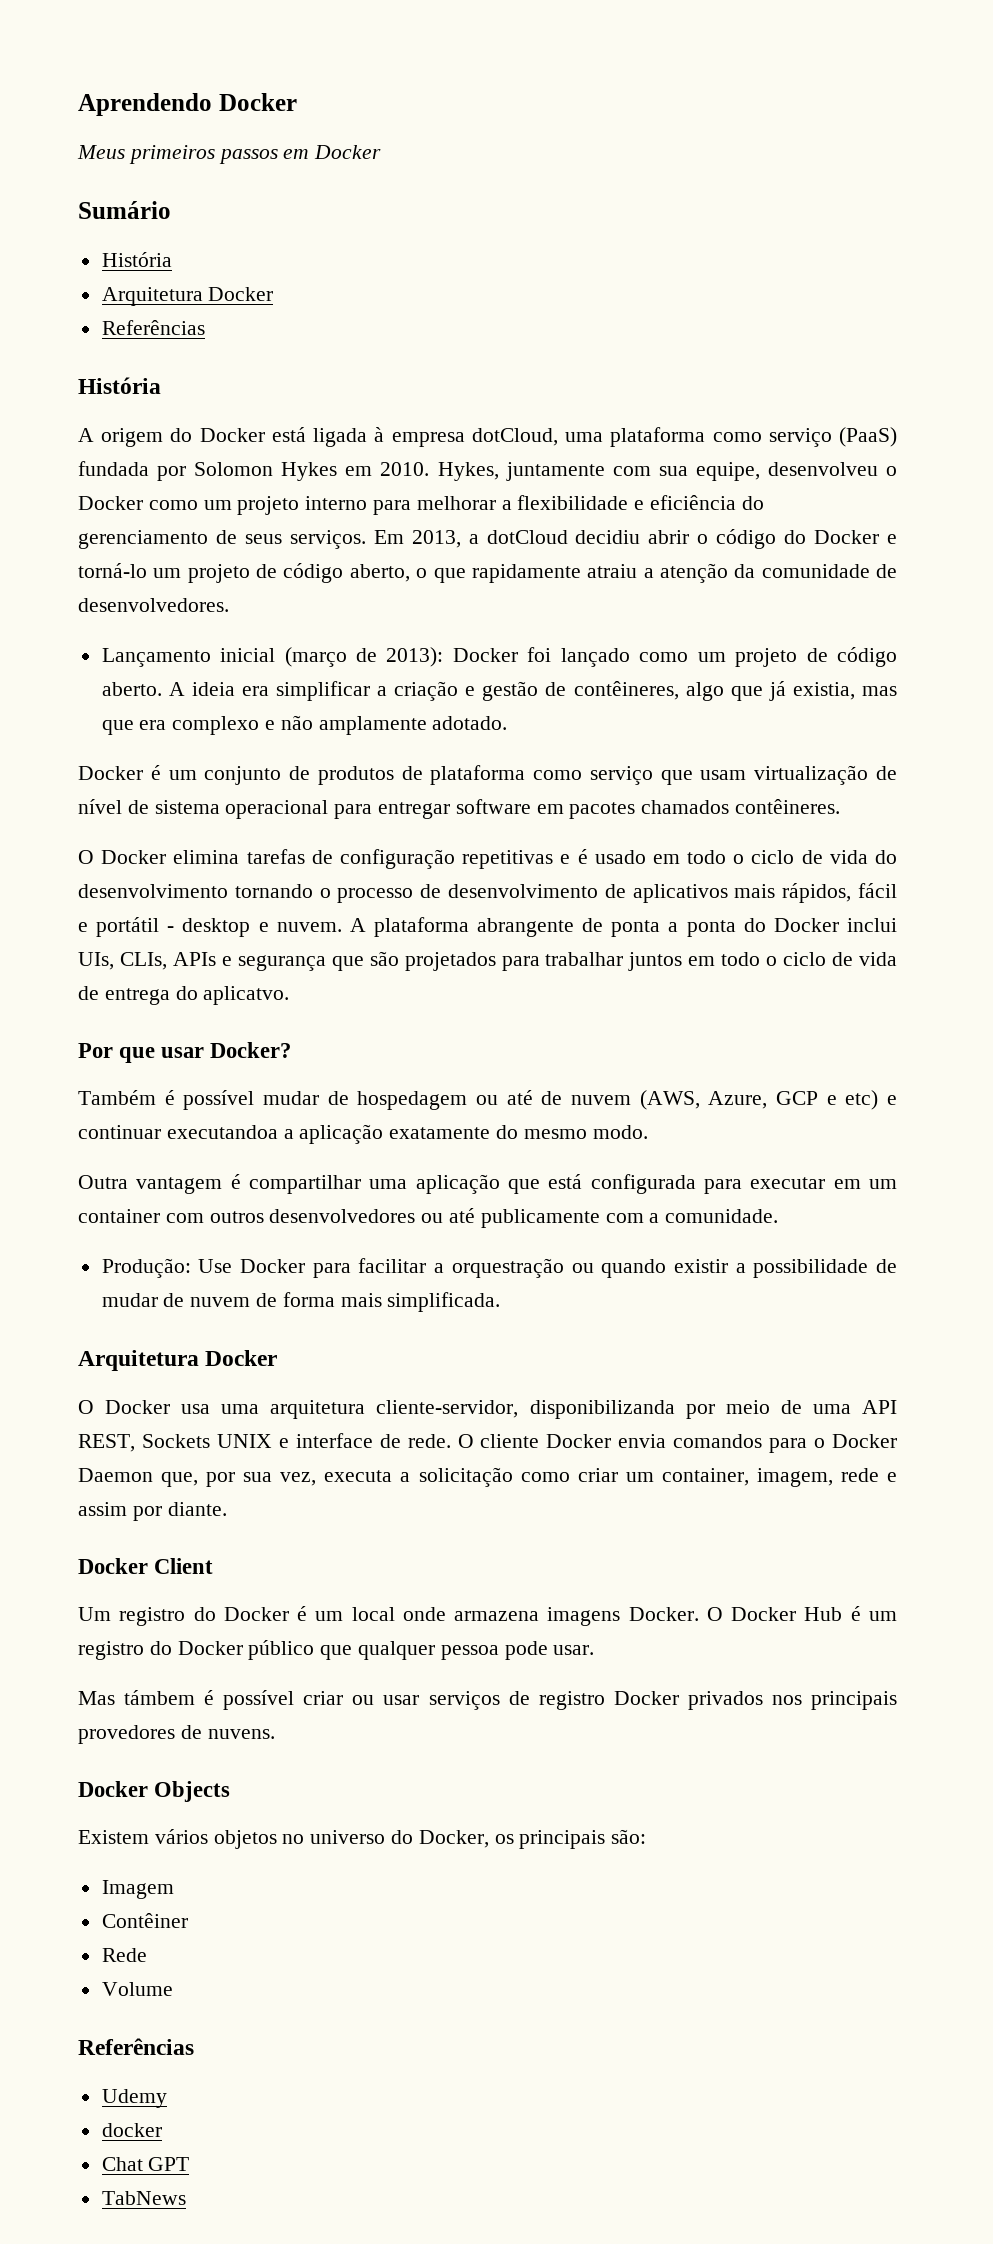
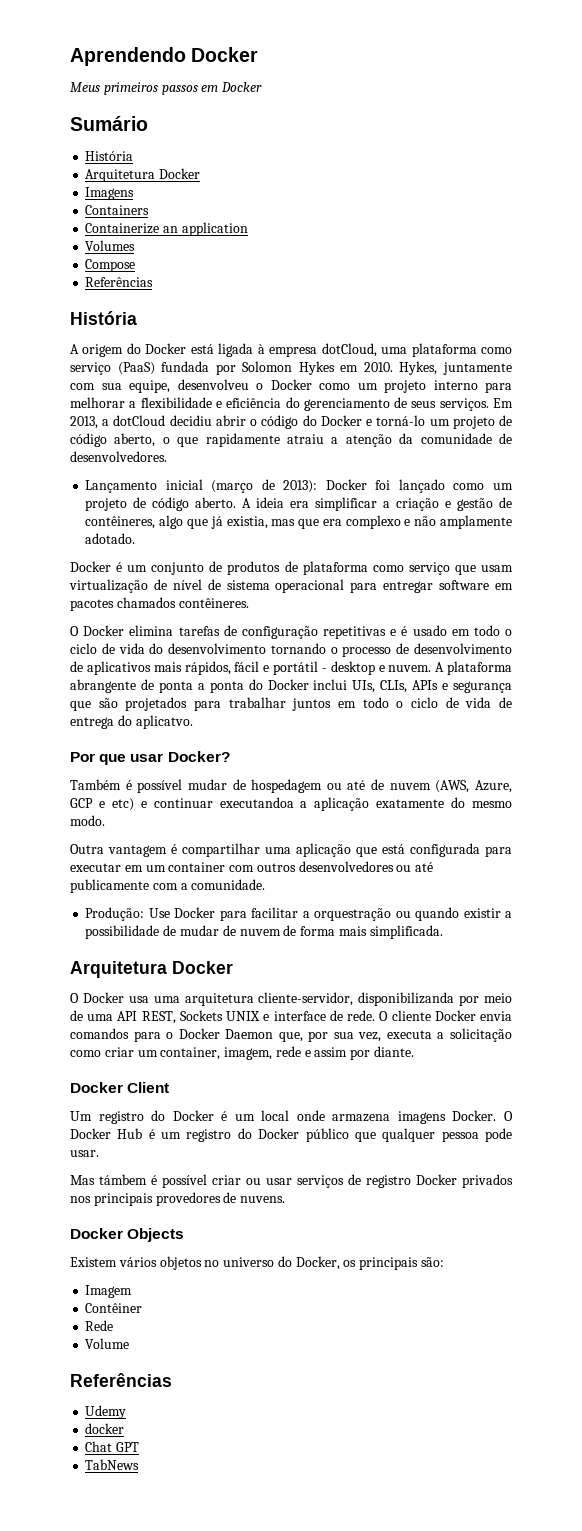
+ Imagens
+ Containers
+ Containerize an application
+ Volumes
+ Compose

